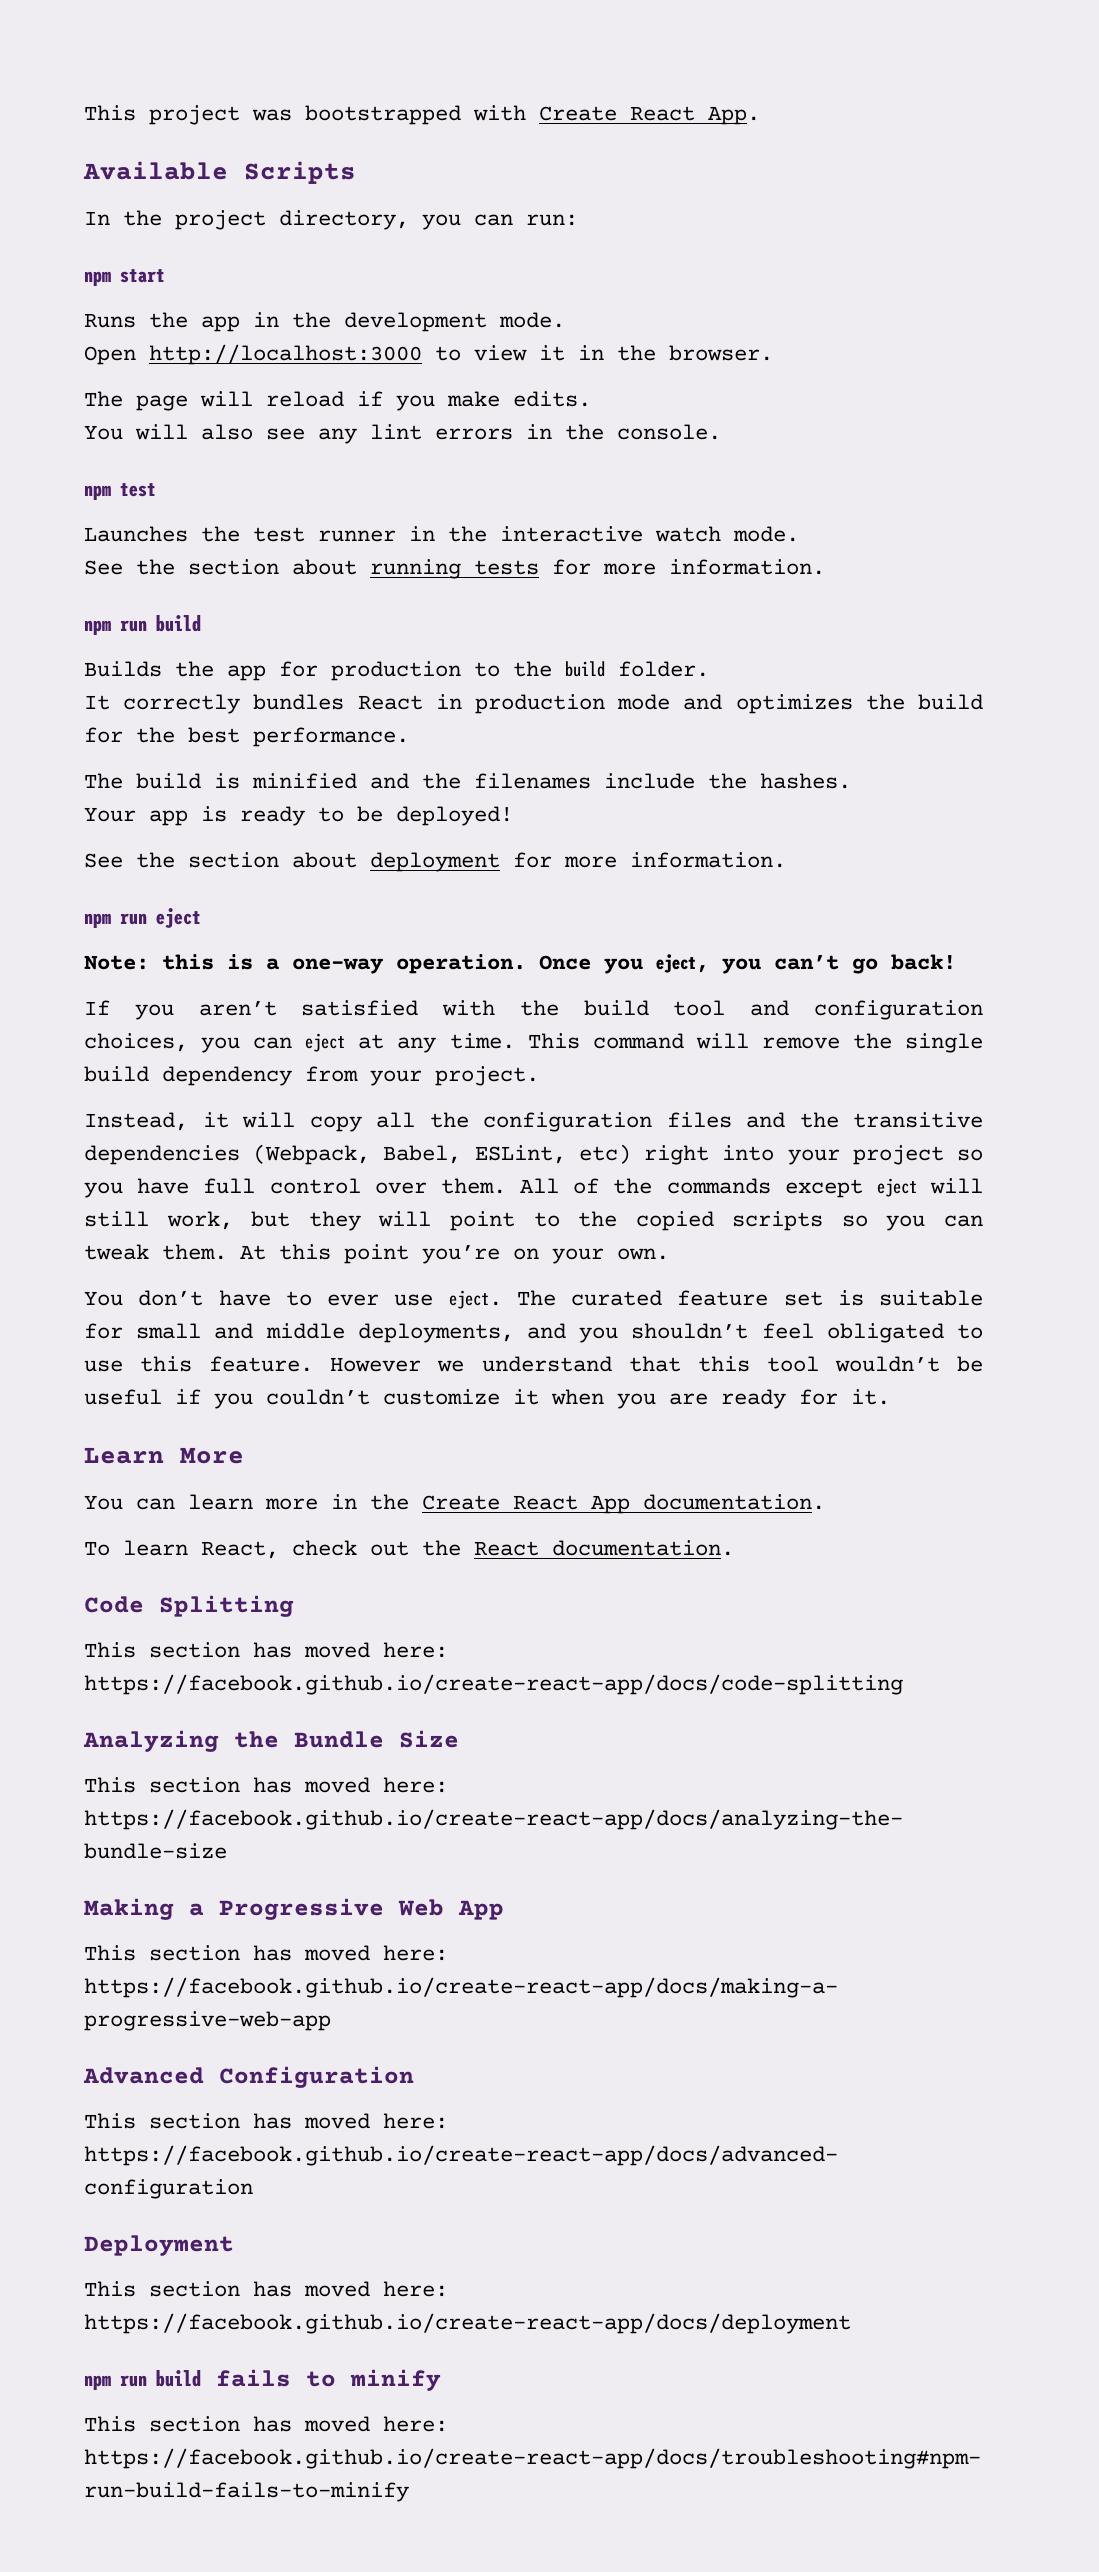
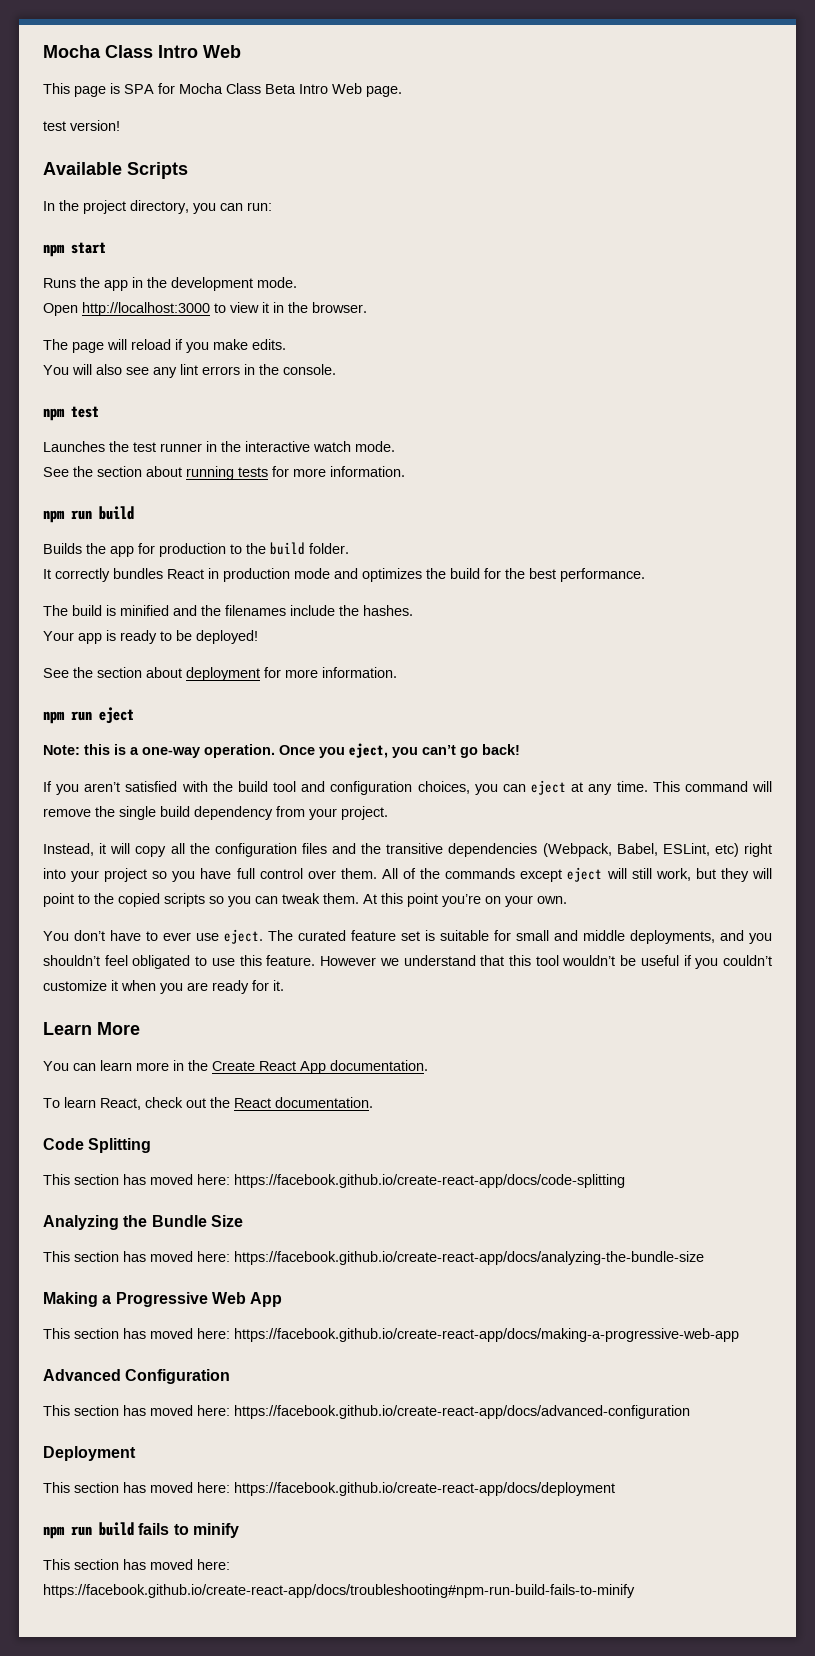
- This project was bootstrapped with Create React App.
+ Mocha Class Intro Web
+ This page is SPA for Mocha Class Beta Intro Web page.
+ test version!

